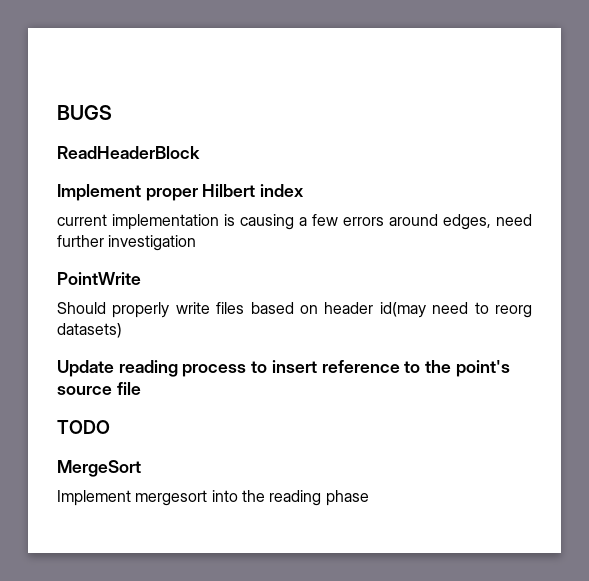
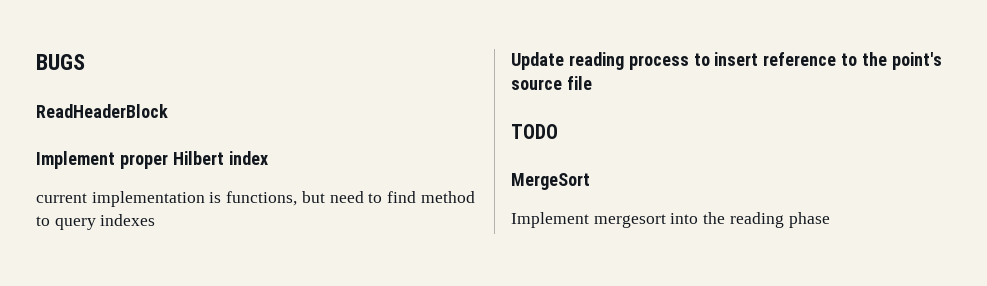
- current implementation is causing a few errors around edges, need further investigation
- PointWrite
- Should properly write files based on header id(may need to reorg datasets)
+ current implementation is functions, but need to find method to query indexes

